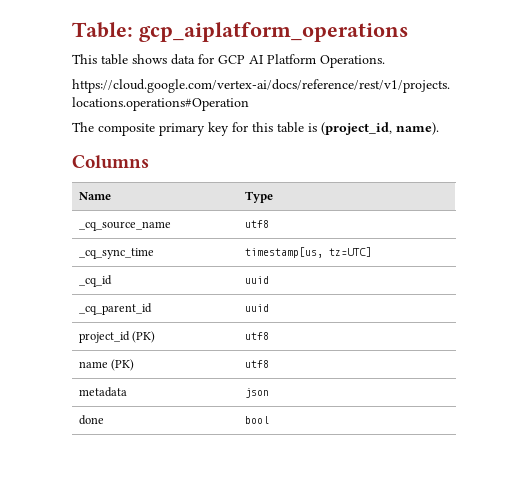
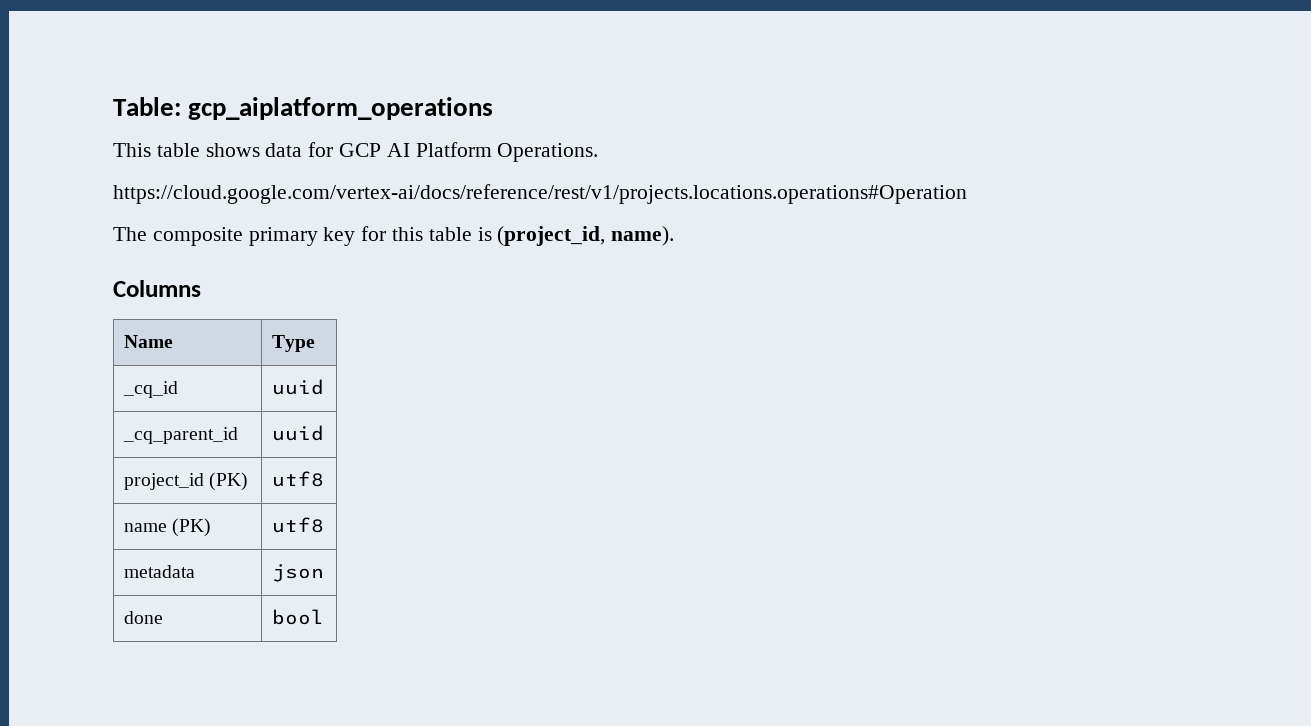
- _cq_source_name | utf8
- _cq_sync_time | timestamp[us, tz=UTC]

